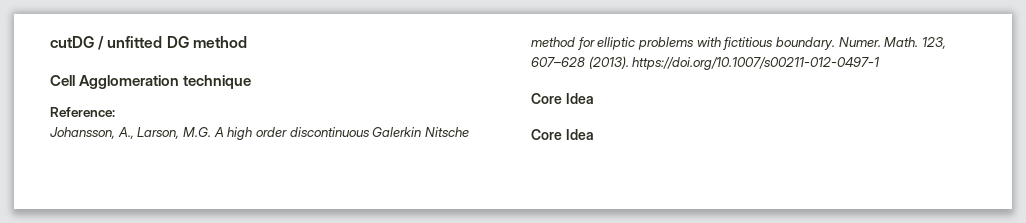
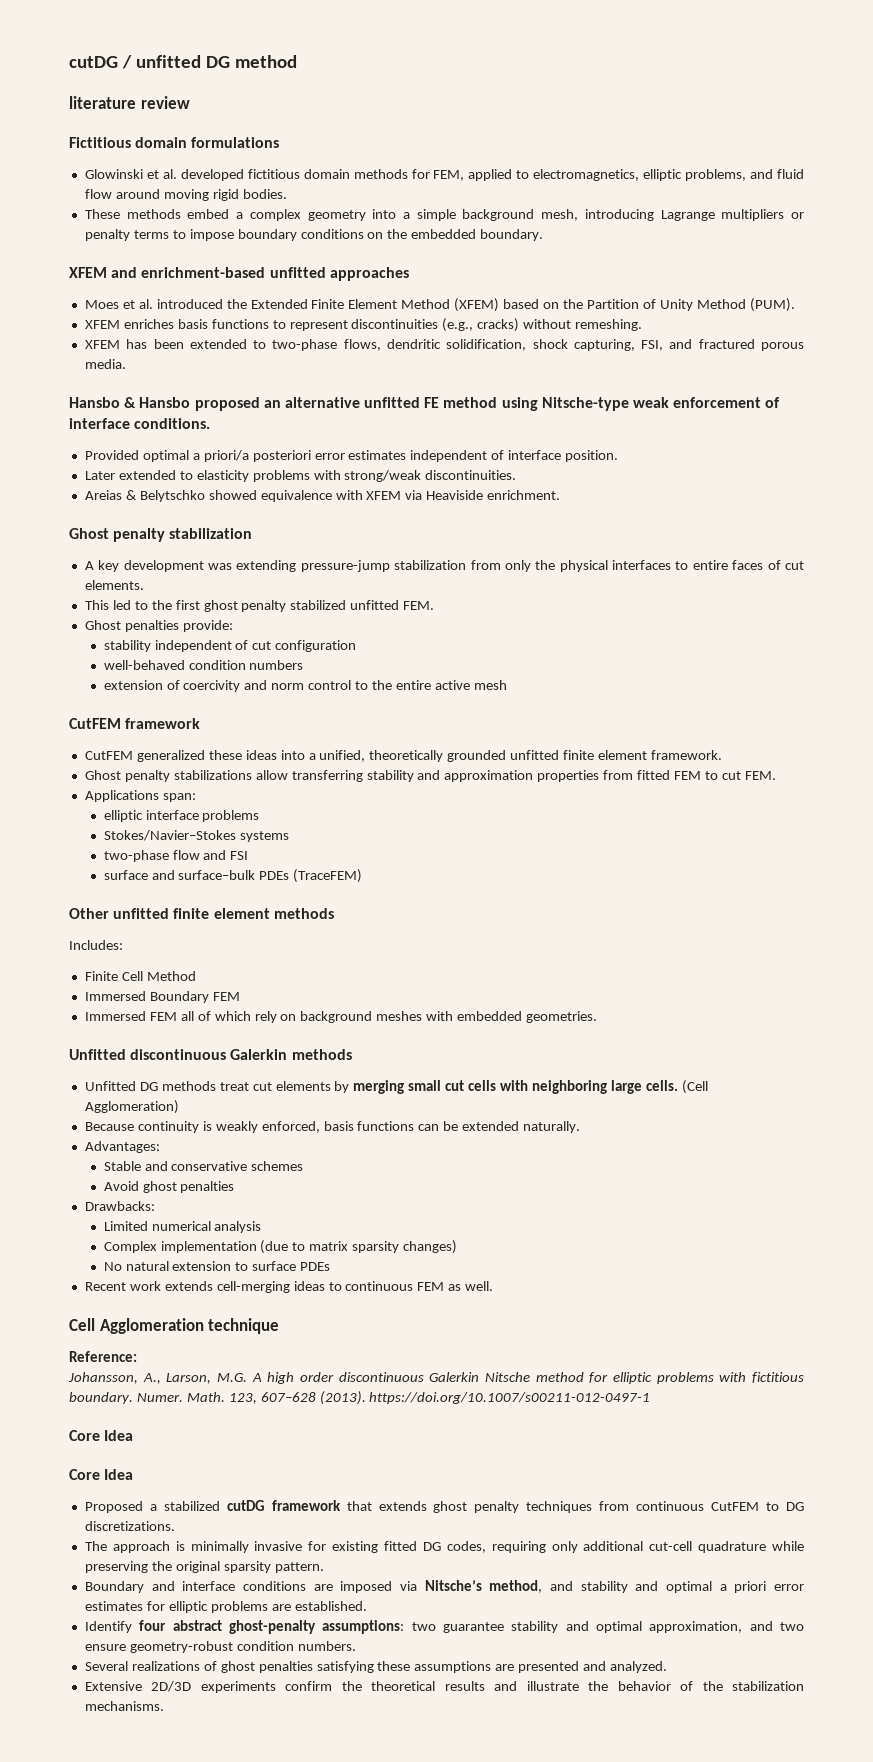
+ literature review
+ Fictitious domain formulations
+ Glowinski et al. developed fictitious domain methods for FEM, applied to electromagnetics, elliptic problems, and fluid flow around moving rigid bodies.
+ These methods embed a complex geometry into a simple background mesh, introducing Lagrange multipliers or penalty terms to impose boundary conditions on the embedded boundary.
+ XFEM and enrichment-based unfitted approaches
+ Moes et al. introduced the Extended Finite Element Method (XFEM) based on the Partition of Unity Method (PUM).
+ XFEM enriches basis functions to represent discontinuities (e.g., cracks) without remeshing.
+ XFEM has been extended to two-phase flows, dendritic solidification, shock capturing, FSI, and fractured porous media.
+ Hansbo & Hansbo proposed an alternative unfitted FE method using Nitsche-type weak enforcement of interface conditions.
+ Provided optimal a priori/a posteriori error estimates independent of interface position.
+ Later extended to elasticity problems with strong/weak discontinuities.
+ Areias & Belytschko showed equivalence with XFEM via Heaviside enrichment.
+ Ghost penalty stabilization
+ A key development was extending pressure-jump stabilization from only the physical interfaces to entire faces of cut elements.
+ This led to the first ghost penalty stabilized unfitted FEM.
+ Ghost penalties provide:
+ stability independent of cut configuration
+ well-behaved condition numbers
+ extension of coercivity and norm control to the entire active mesh
+ CutFEM framework
+ CutFEM generalized these ideas into a unified, theoretically grounded unfitted finite element framework.
+ Ghost penalty stabilizations allow transferring stability and approximation properties from fitted FEM to cut FEM.
+ Applications span:
+ elliptic interface problems
+ Stokes/Navier–Stokes systems
+ two-phase flow and FSI
+ surface and surface–bulk PDEs (TraceFEM)
+ Other unfitted finite element methods
+ Includes:
+ Finite Cell Method
+ Immersed Boundary FEM
+ Immersed FEM all of which rely on background meshes with embedded geometries.
+ Unfitted discontinuous Galerkin methods
+ Unfitted DG methods treat cut elements by merging small cut cells with neighboring large cells. (Cell Agglomeration)
+ Because continuity is weakly enforced, basis functions can be extended naturally.
+ Advantages:
+ Stable and conservative schemes
+ Avoid ghost penalties
+ Drawbacks:
+ Limited numerical analysis
+ Complex implementation (due to matrix sparsity changes)
+ No natural extension to surface PDEs
+ Recent work extends cell-merging ideas to continuous FEM as well.
+ Proposed a stabilized cutDG framework that extends ghost penalty techniques from continuous CutFEM to DG discretizations.
+ The approach is minimally invasive for existing fitted DG codes, requiring only additional cut-cell quadrature while preserving the original sparsity pattern.
+ Boundary and interface conditions are imposed via Nitsche’s method, and stability and optimal a priori error estimates for elliptic problems are established.
+ Identify four abstract ghost-penalty assumptions: two guarantee stability and optimal approximation, and two ensure geometry-robust condition numbers.
+ Several realizations of ghost penalties satisfying these assumptions are presented and analyzed.
+ Extensive 2D/3D experiments confirm the theoretical results and illustrate the behavior of the stabilization mechanisms.

